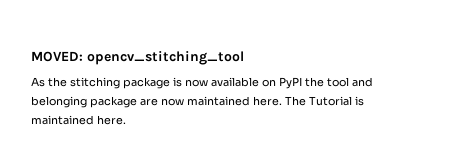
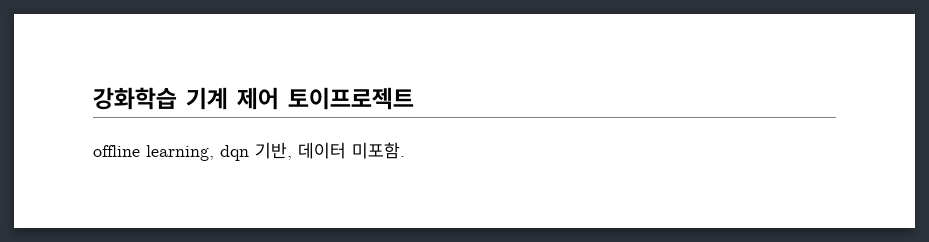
- MOVED: opencv_stitching_tool
- As the stitching package is now available on PyPI the tool and belonging package are now maintained here. The Tutorial is maintained here.
+ 강화학습 기계 제어 토이프로젝트
+ offline learning, dqn 기반, 데이터 미포함.

